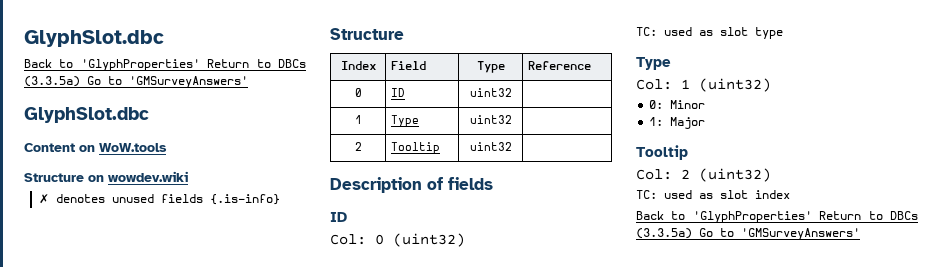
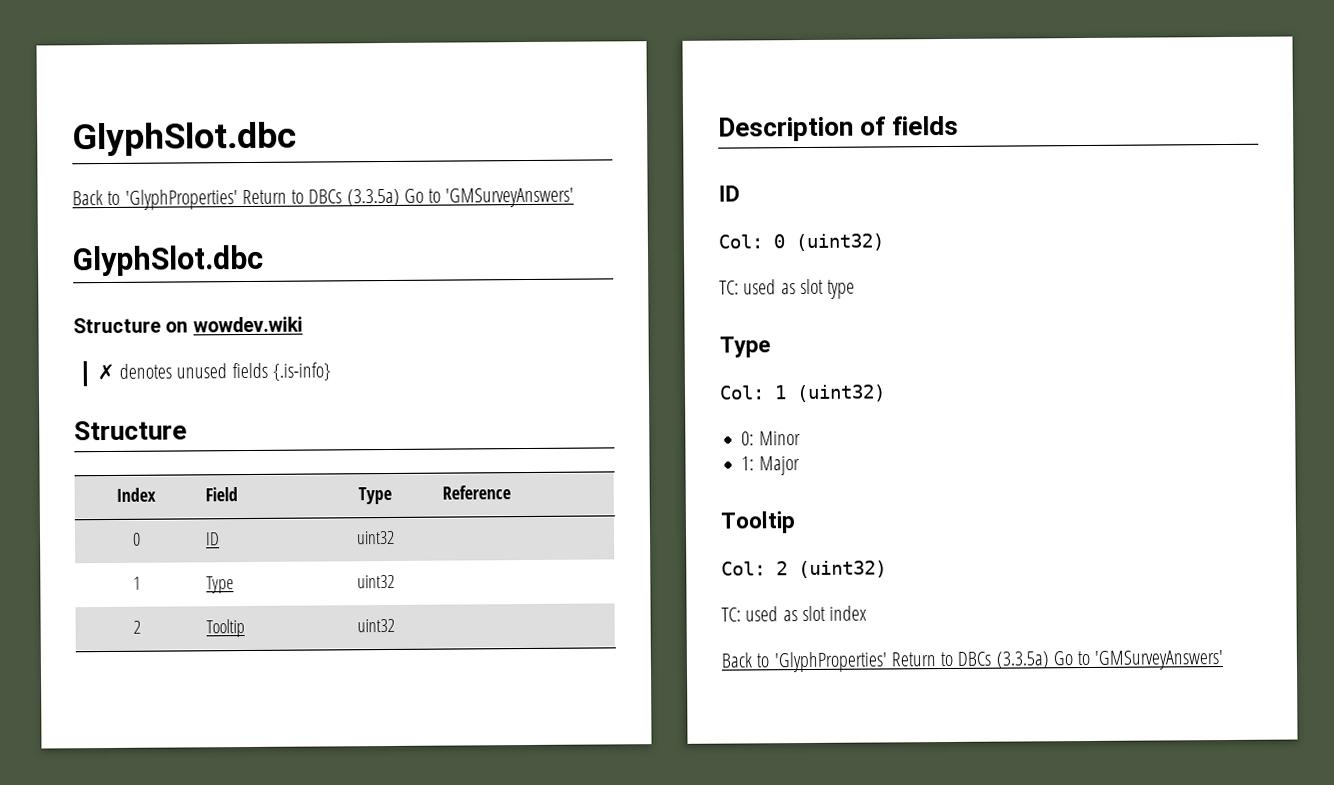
- Content on WoW.tools

